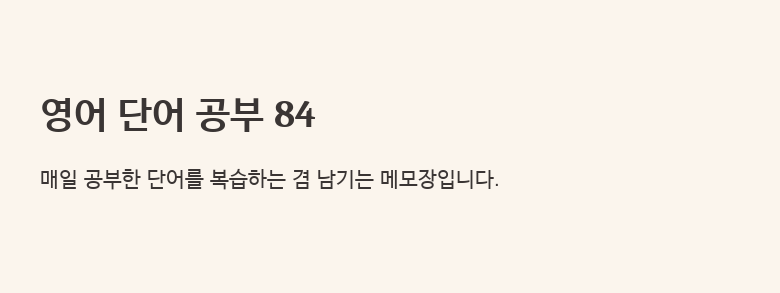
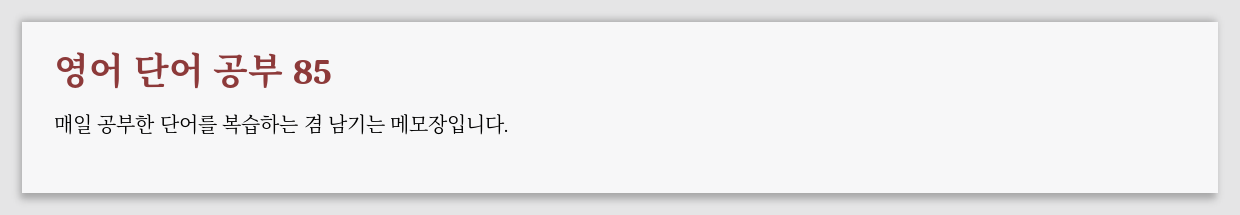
- 영어 단어 공부 84
+ 영어 단어 공부 85

